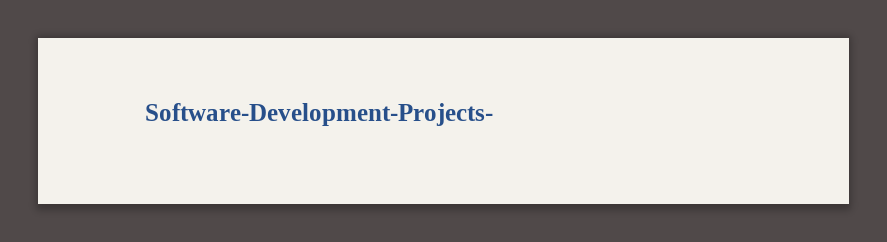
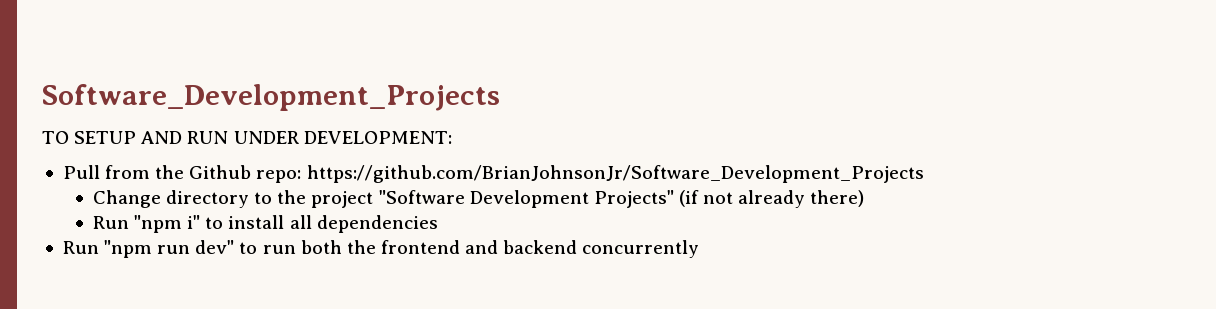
- Software-Development-Projects-
+ Software_Development_Projects
+ TO SETUP AND RUN UNDER DEVELOPMENT:
+ Pull from the Github repo: https://github.com/BrianJohnsonJr/Software_Development_Projects
+ Change directory to the project "Software Development Projects" (if not already there)
+ Run "npm i" to install all dependencies
+ Run "npm run dev" to run both the frontend and backend concurrently

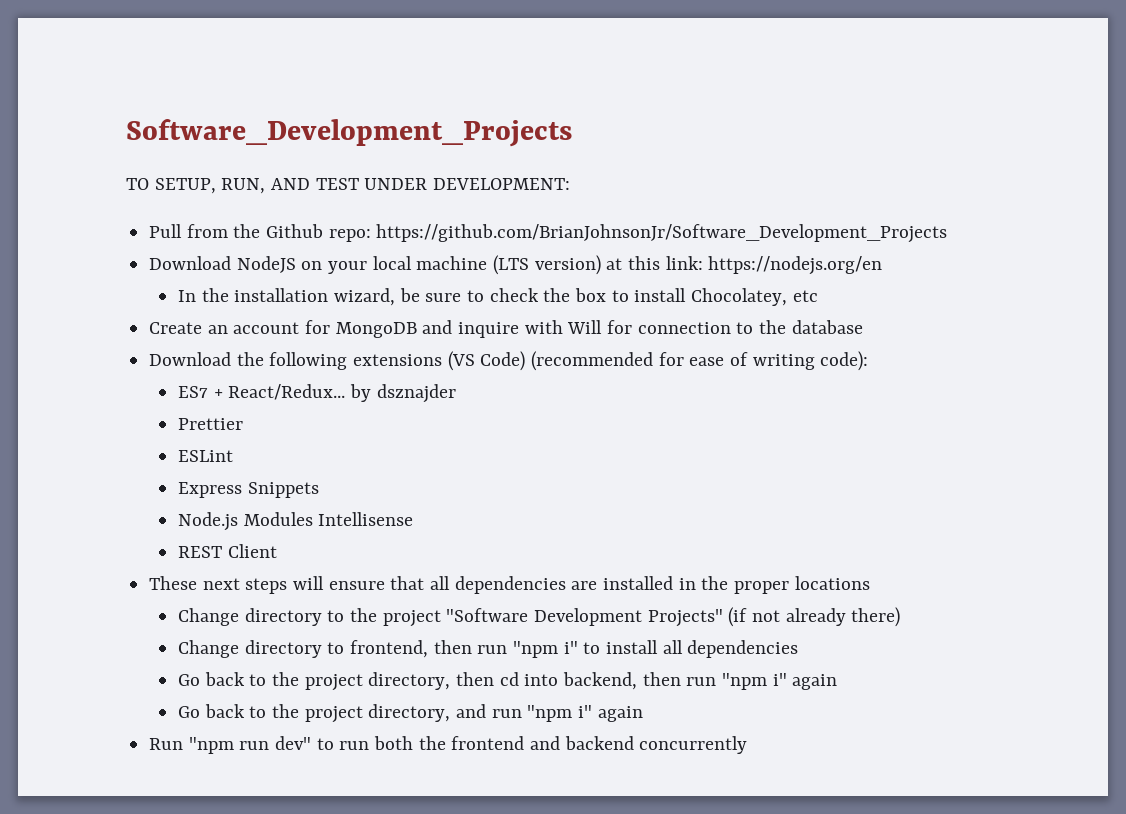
- TO SETUP AND RUN UNDER DEVELOPMENT:
+ TO SETUP, RUN, AND TEST UNDER DEVELOPMENT:
+ Download NodeJS on your local machine (LTS version) at this link: https://nodejs.org/en
+ In the installation wizard, be sure to check the box to install Chocolatey, etc
+ Create an account for MongoDB and inquire with Will for connection to the database
+ Download the following extensions (VS Code) (recommended for ease of writing code):
+ ES7 + React/Redux... by dsznajder
+ Prettier
+ ESLint
+ Express Snippets
+ Node.js Modules Intellisense
+ REST Client
+ These next steps will ensure that all dependencies are installed in the proper locations
- Run "npm i" to install all dependencies
+ Change directory to frontend, then run "npm i" to install all dependencies
+ Go back to the project directory, then cd into backend, then run "npm i" again
+ Go back to the project directory, and run "npm i" again

